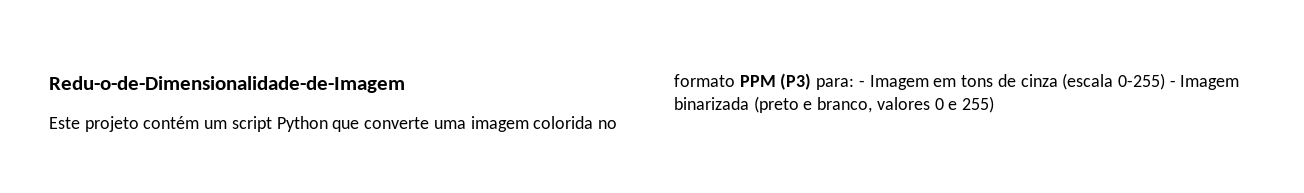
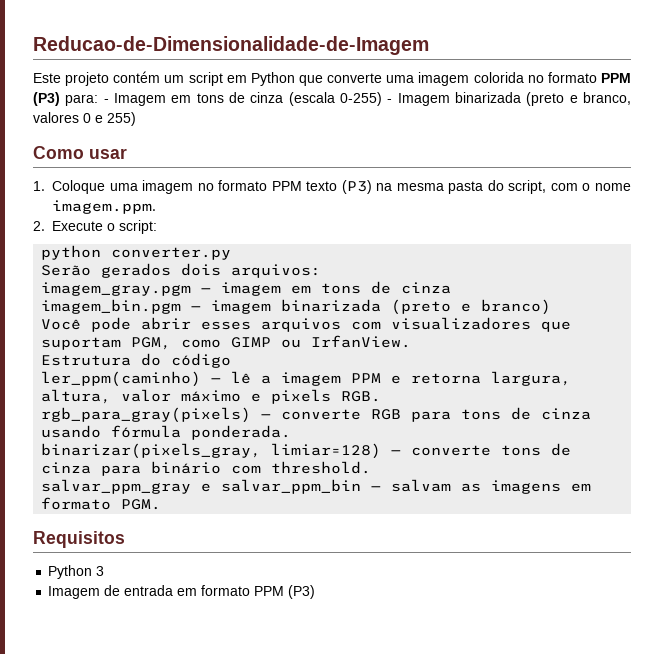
- Redu-o-de-Dimensionalidade-de-Imagem
+ Reducao-de-Dimensionalidade-de-Imagem
- Este projeto contém um script Python que converte uma imagem colorida no formato PPM (P3) para: - Imagem em tons de cinza (escala 0-255) - Imagem binarizada (preto e branco, valores 0 e 255)
+ Este projeto contém um script em Python que converte uma imagem colorida no formato PPM (P3) para: - Imagem em tons de cinza (escala 0-255) - Imagem binarizada (preto e branco, valores 0 e 255)
+ Como usar
+ 1. Coloque uma imagem no formato PPM texto (P3) na mesma pasta do script, com o nome imagem.ppm.
+ 2. Execute o script:
+ python converter.py
+ Serão gerados dois arquivos:
+ imagem_gray.pgm — imagem em tons de cinza
+ imagem_bin.pgm — imagem binarizada (preto e branco)
+ Você pode abrir esses arquivos com visualizadores que suportam PGM, como GIMP ou IrfanView.
+ Estrutura do código
+ ler_ppm(caminho) — lê a imagem PPM e retorna largura, altura, valor máximo e pixels RGB.
+ rgb_para_gray(pixels) — converte RGB para tons de cinza usando fórmula ponderada.
+ binarizar(pixels_gray, limiar=128) — converte tons de cinza para binário com threshold.
+ salvar_ppm_gray e salvar_ppm_bin — salvam as imagens em formato PGM.
+ Requisitos
+ Python 3
+ Imagem de entrada em formato PPM (P3)

